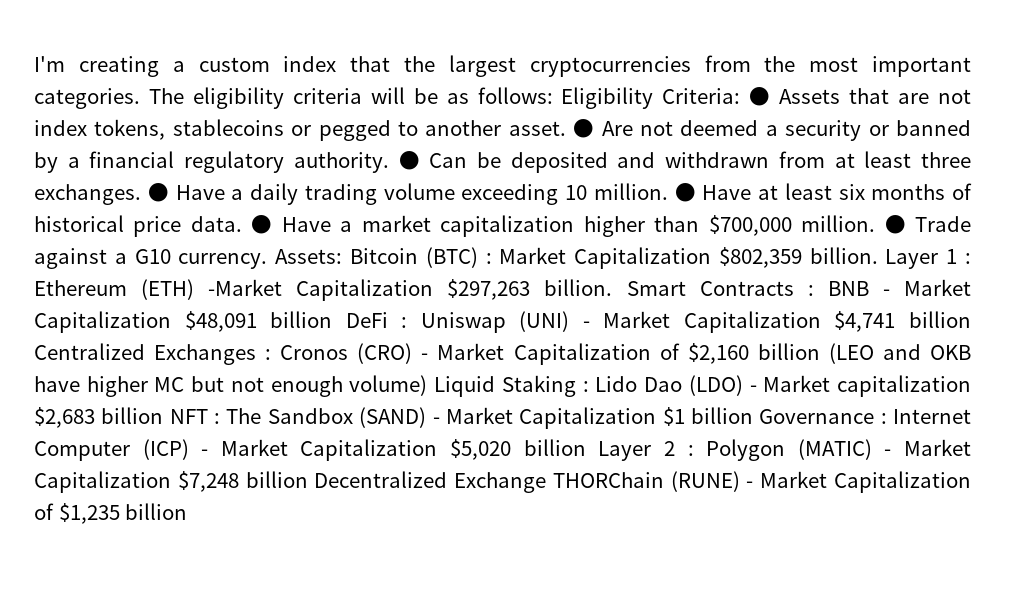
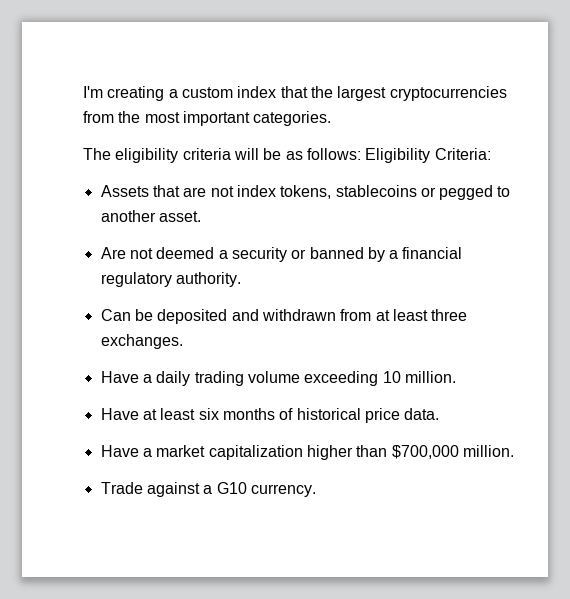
- I'm creating a custom index that the largest cryptocurrencies from the most important categories. The eligibility criteria will be as follows:
+ I'm creating a custom index that the largest cryptocurrencies from the most important categories.
+ The eligibility criteria will be as follows:
- Eligibility Criteria: ● Assets that are not index tokens, stablecoins or pegged to another asset. ● Are not deemed a security or banned by a financial regulatory authority. ● Can be deposited and withdrawn from at least three exchanges. ● Have a daily trading volume exceeding 10 million. ● Have at least six months of historical price data. ● Have a market capitalization higher than $700,000 million. ● Trade against a G10 currency. Assets: Bitcoin (BTC) : Market Capitalization $802,359 billion. Layer 1 : Ethereum (ETH) -Market Capitalization $297,263 billion. Smart Contracts : BNB - Market Capitalization $48,091 billion DeFi : Uniswap (UNI) - Market Capitalization $4,741 billion Centralized Exchanges : Cronos (CRO) - Market Capitalization of $2,160 billion (LEO and OKB have higher MC but not enough volume) Liquid Staking : Lido Dao (LDO) - Market capitalization $2,683 billion NFT : The Sandbox (SAND) - Market Capitalization $1 billion Governance : Internet Computer (ICP) - Market Capitalization $5,020 billion Layer 2 : Polygon (MATIC) - Market Capitalization $7,248 billion Decentralized Exchange THORChain (RUNE) - Market Capitalization of $1,235 billion
+ Eligibility Criteria:
+ Assets that are not index tokens, stablecoins or pegged to another asset.
+ Are not deemed a security or banned by a financial regulatory authority.
+ Can be deposited and withdrawn from at least three exchanges.
+ Have a daily trading volume exceeding 10 million.
+ Have at least six months of historical price data.
+ Have a market capitalization higher than $700,000 million.
+ Trade against a G10 currency.

